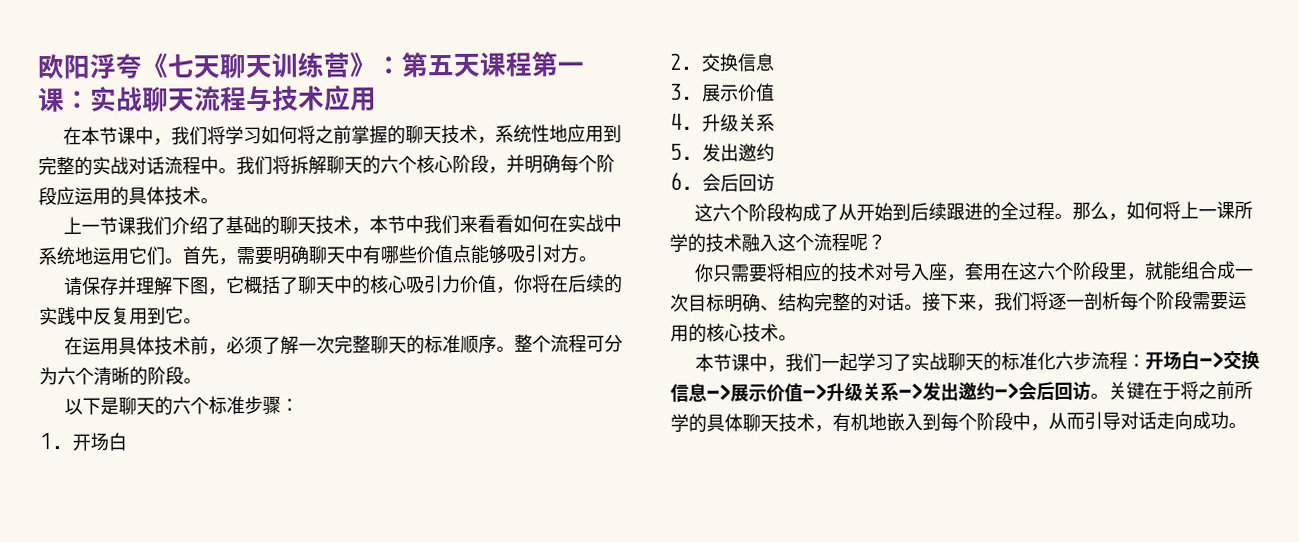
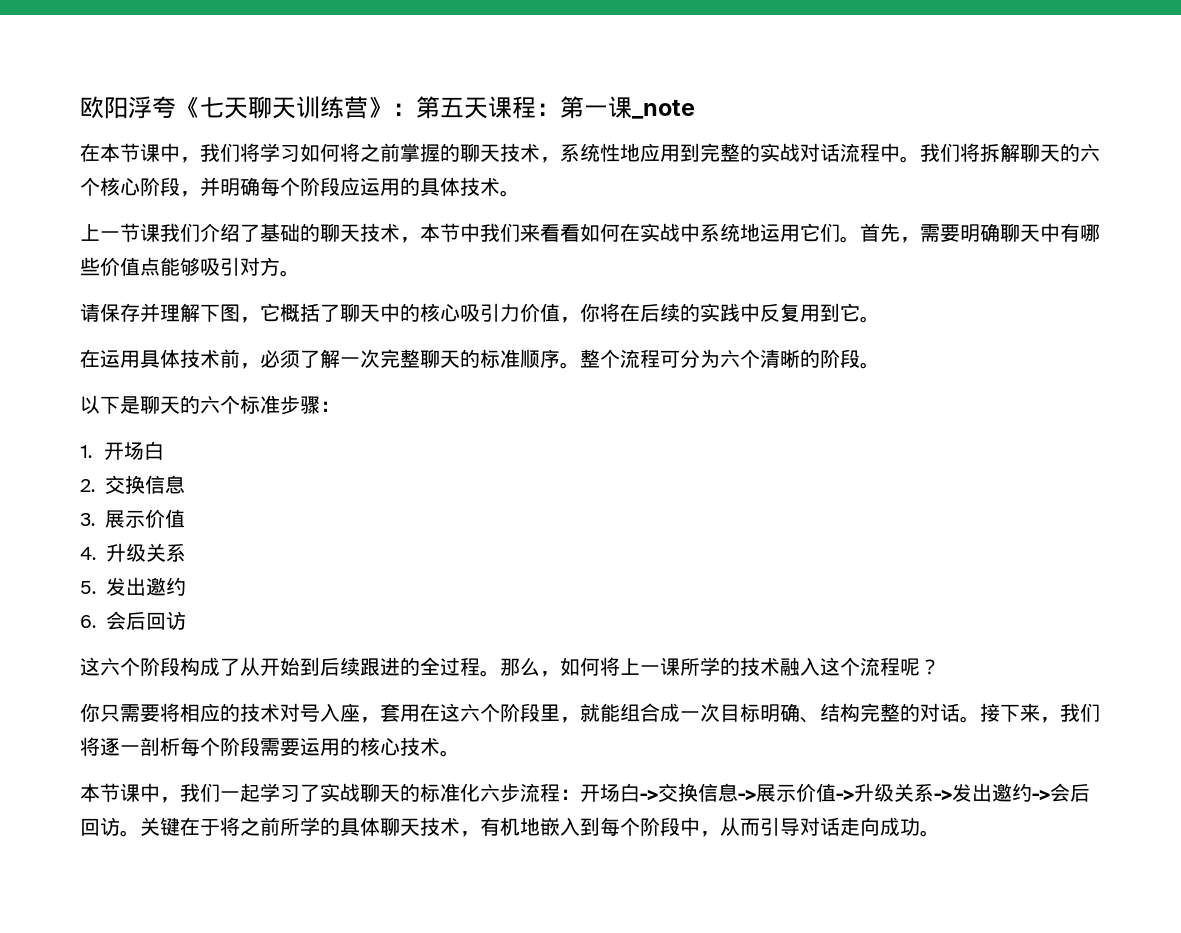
- 欧阳浮夸《七天聊天训练营》：第五天课程第一课：实战聊天流程与技术应用
+ 欧阳浮夸《七天聊天训练营》：第五天课程：第一课_note

